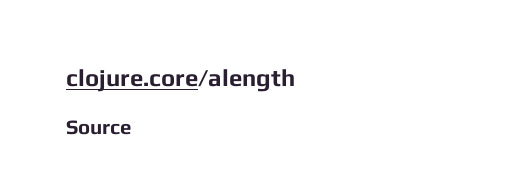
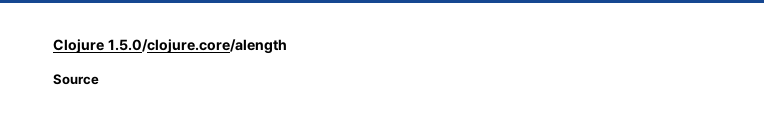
- clojure.core/alength
+ Clojure 1.5.0/clojure.core/alength

